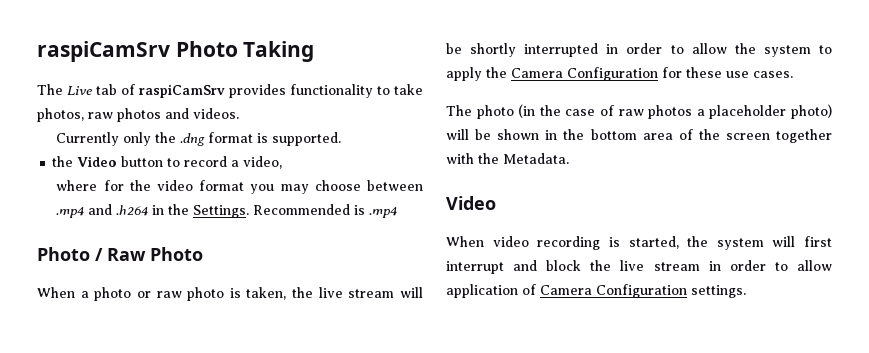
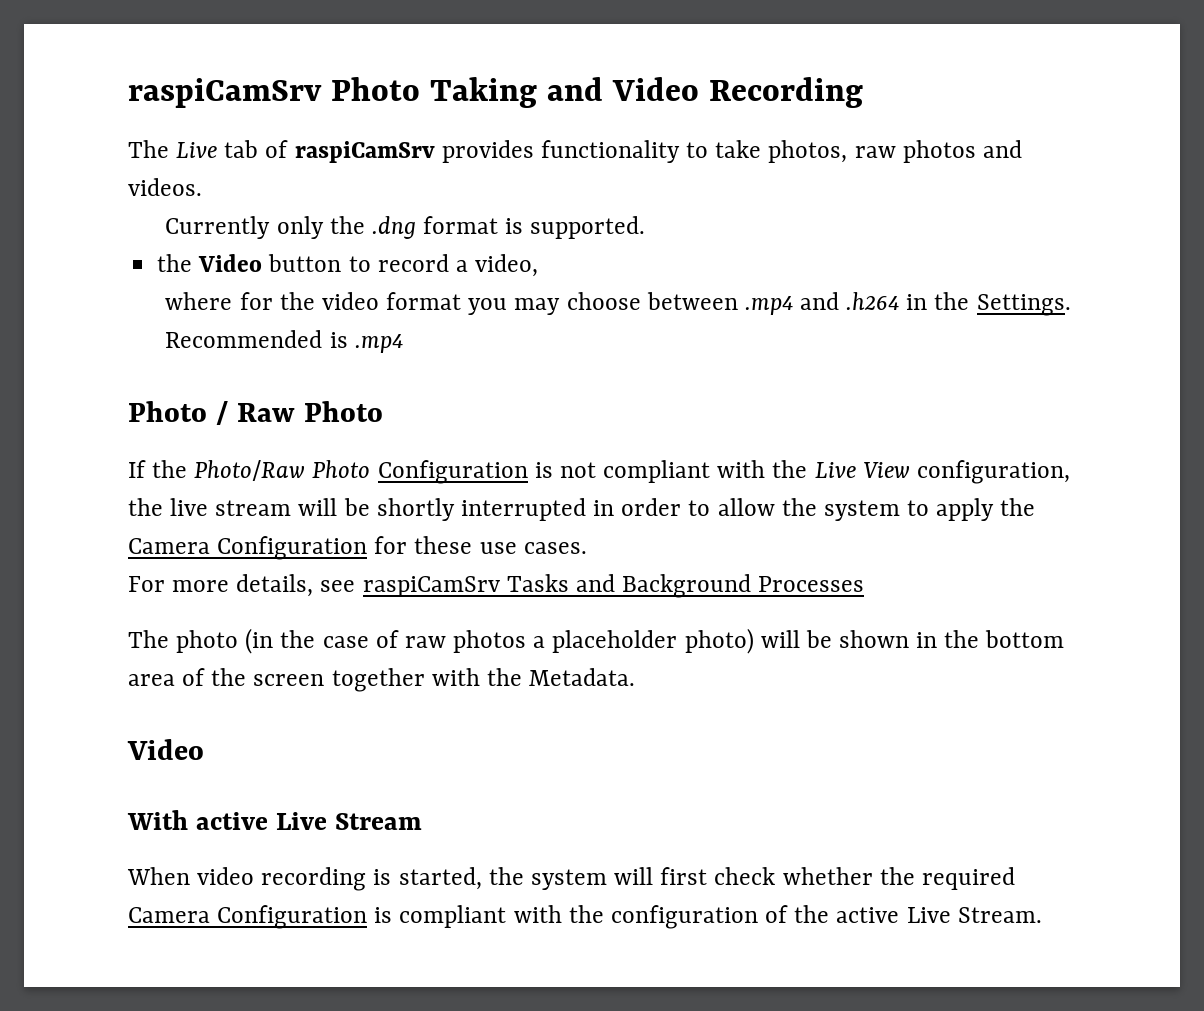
- raspiCamSrv Photo Taking
+ raspiCamSrv Photo Taking and Video Recording
- When a photo or raw photo is taken, the live stream will be shortly interrupted in order to allow the system to apply the Camera Configuration for these use cases.
+ If the Photo/Raw Photo Configuration is not compliant with the Live View configuration, the live stream will be shortly interrupted in order to allow the system to apply the Camera Configuration for these use cases.
+ For more details, see raspiCamSrv Tasks and Background Processes
+ With active Live Stream
- When video recording is started, the system will first interrupt and block the live stream in order to allow application of Camera Configuration settings.
+ When video recording is started, the system will first check whether the required Camera Configuration is compliant with the configuration of the active Live Stream.

